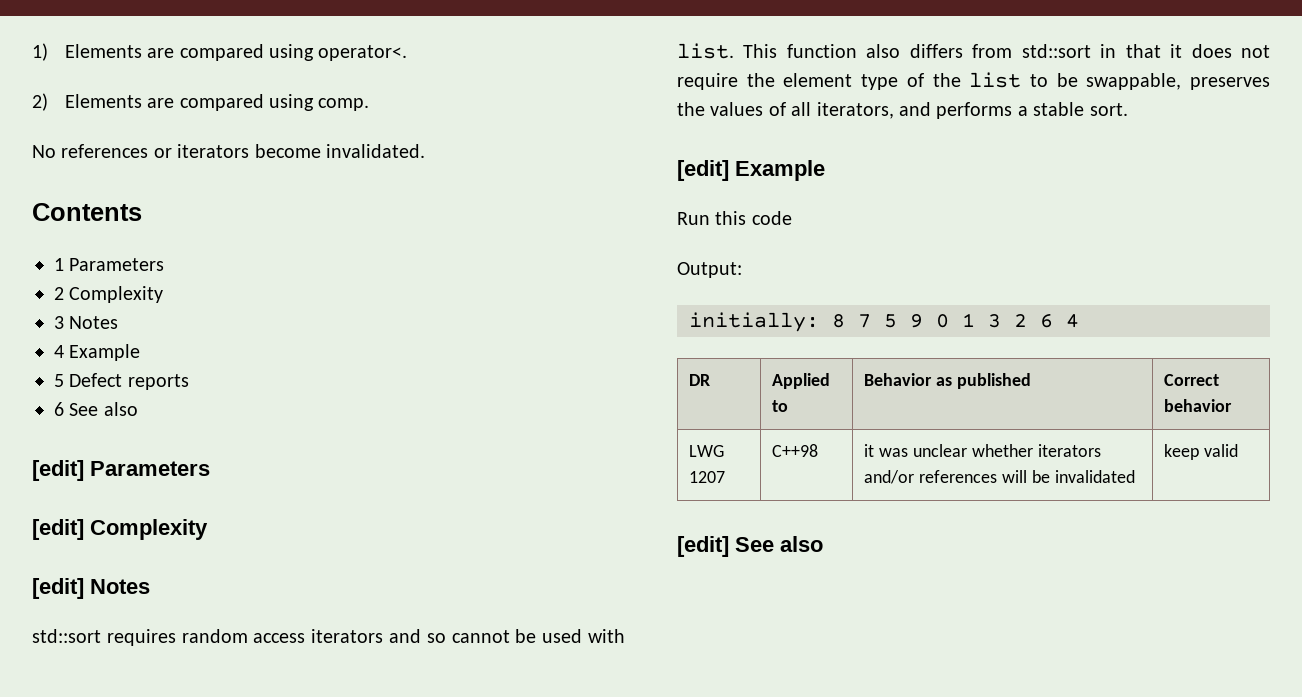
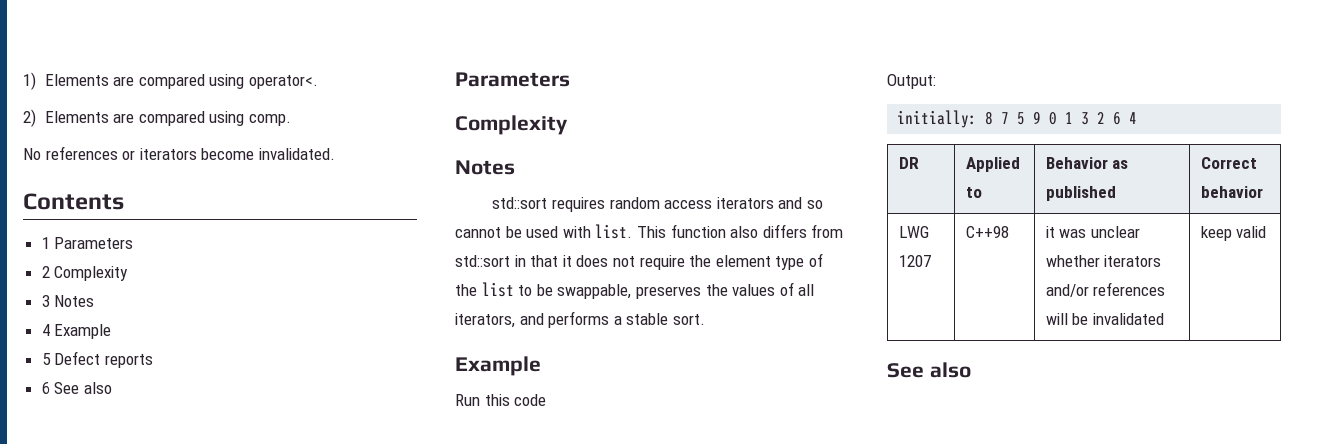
  6 See also
- [edit] Parameters
- [edit] Complexity
- [edit] Notes
+ Parameters
+ Complexity
+ Notes
  This function also differs from std::sort in that it does not require the element type of the list to be swappable, preserves the values of all iterators, and performs a stable sort.
- [edit] Example
+ Example
  LWG 1207 | C++98 | it was unclear whether iterators and/or references will be invalidated | keep valid
- [edit] See also
+ See also

